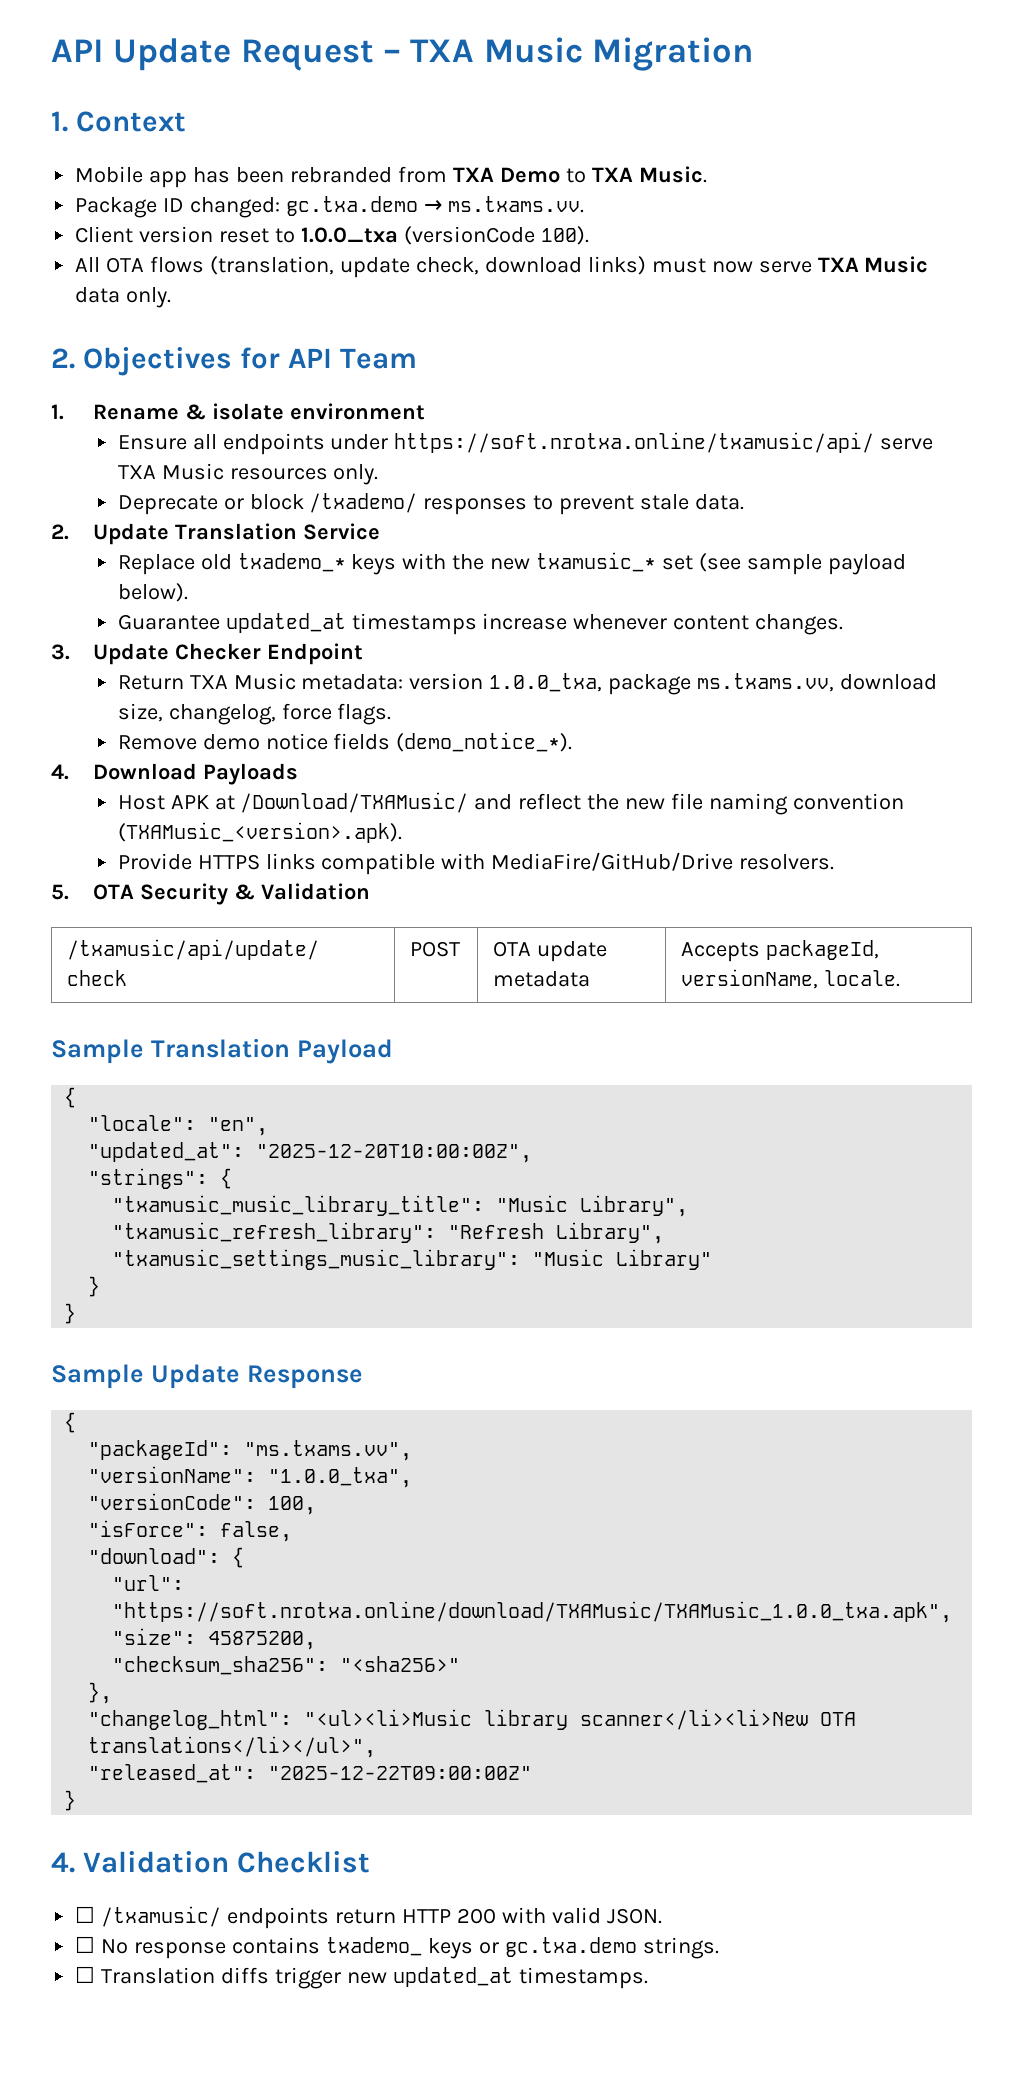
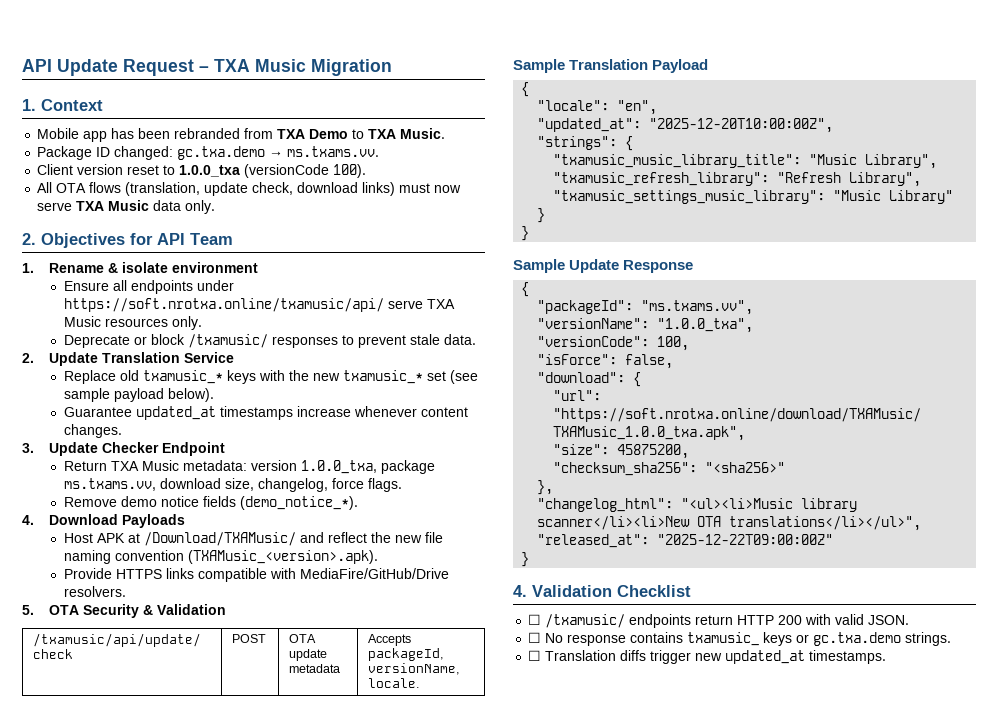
- Deprecate or block /txademo/ responses to prevent stale data.
+ Deprecate or block /txamusic/ responses to prevent stale data.
- Replace old txademo_* keys with the new txamusic_* set (see sample payload below).
+ Replace old txamusic_* keys with the new txamusic_* set (see sample payload below).
- ☐ No response contains txademo_ keys or gc.txa.demo strings.
+ ☐ No response contains txamusic_ keys or gc.txa.demo strings.

